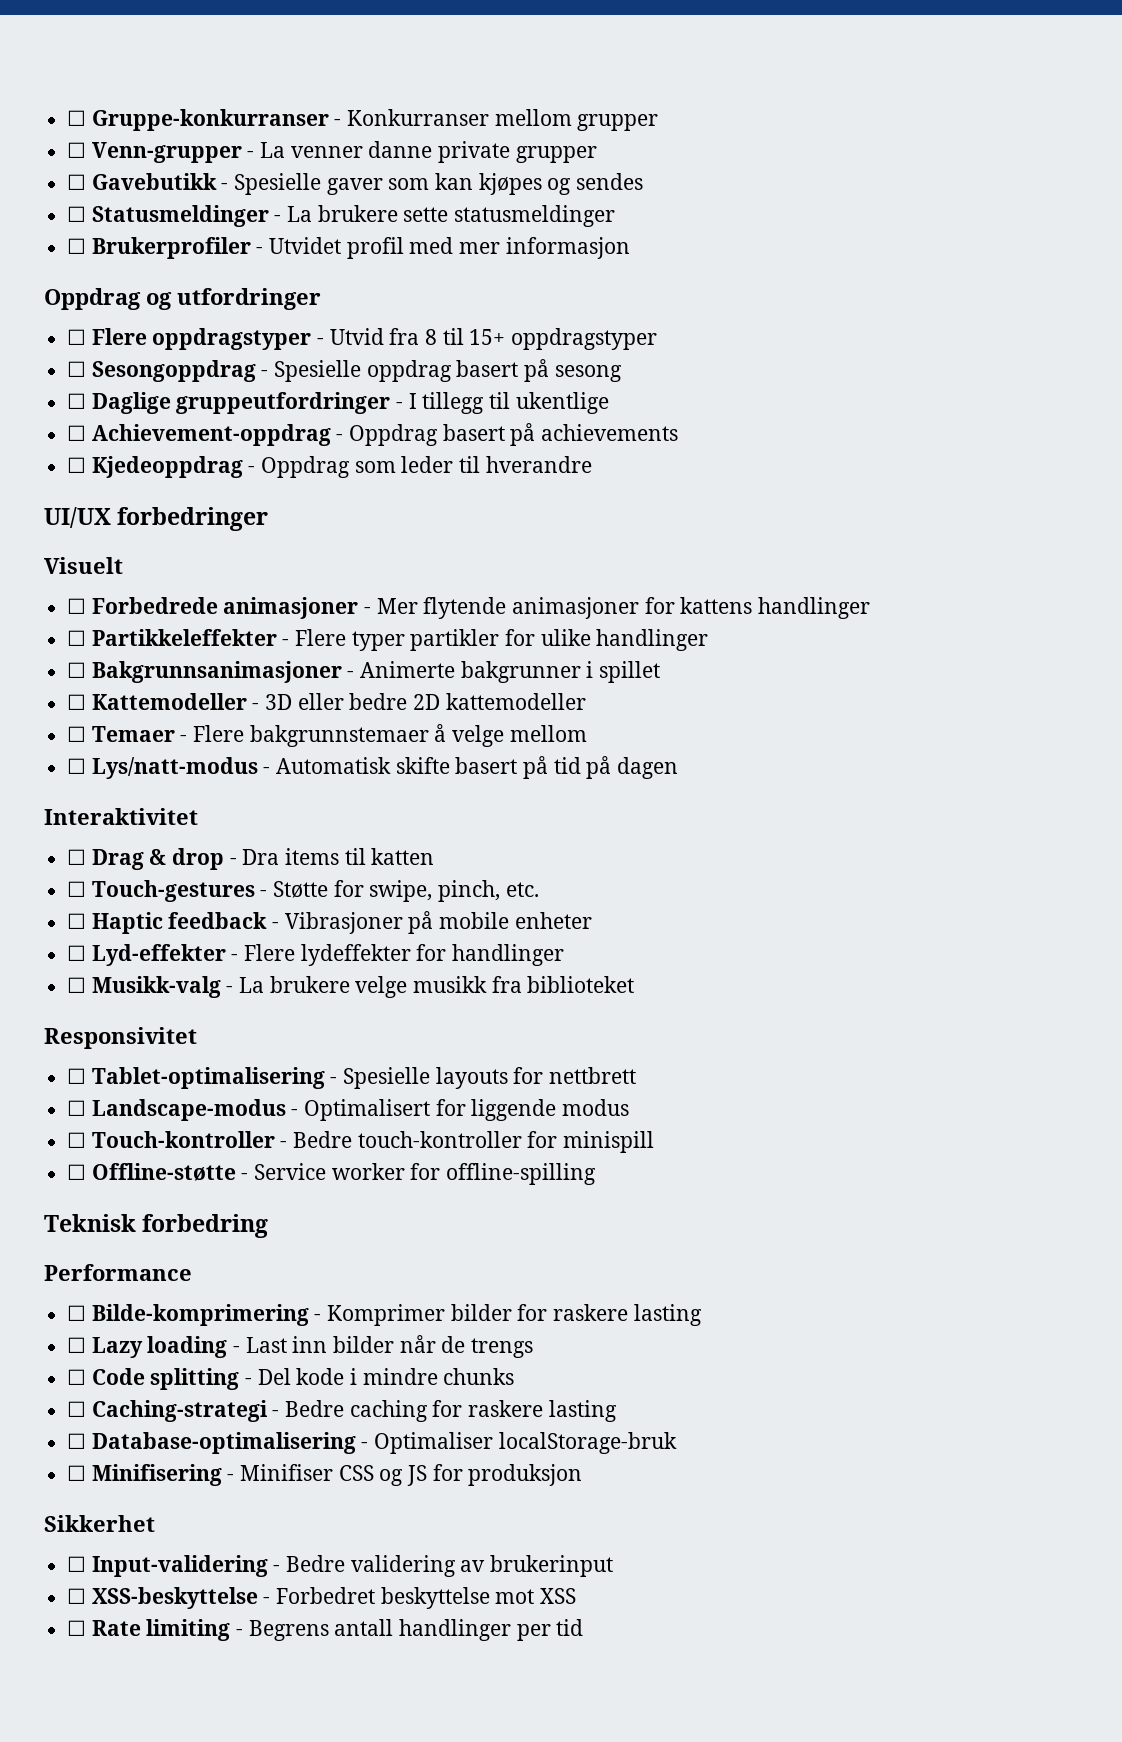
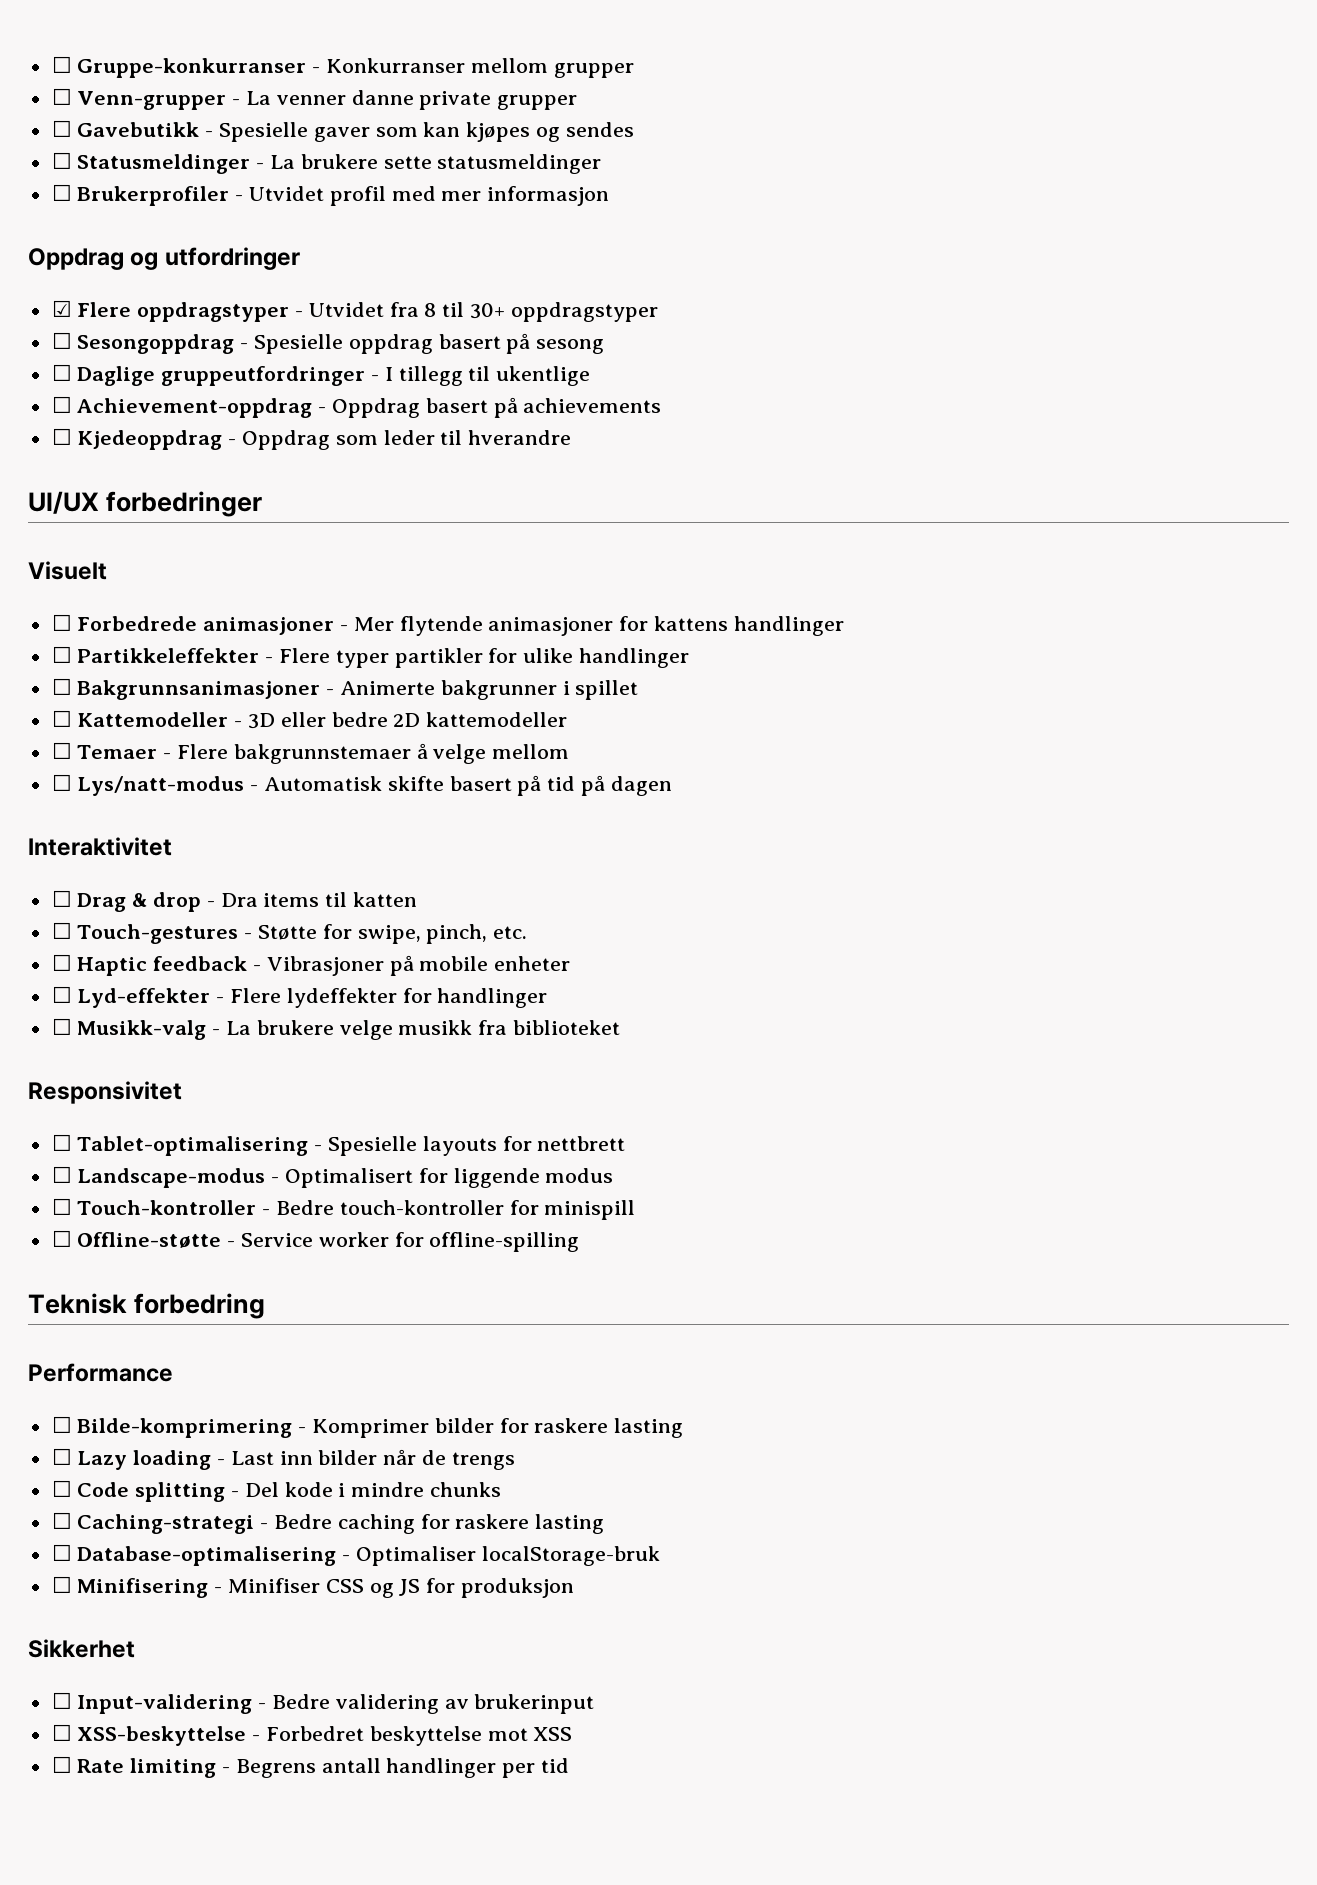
- ☐ Flere oppdragstyper - Utvid fra 8 til 15+ oppdragstyper
+ ☑ Flere oppdragstyper - Utvidet fra 8 til 30+ oppdragstyper

